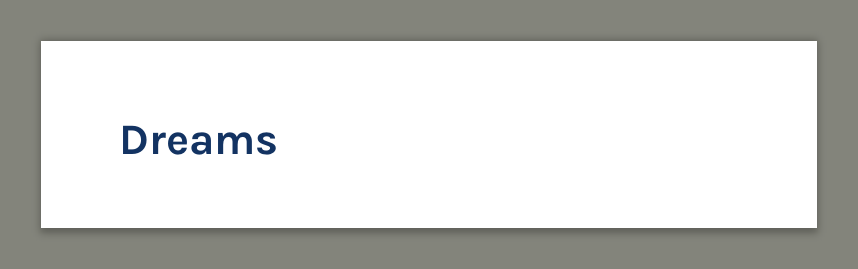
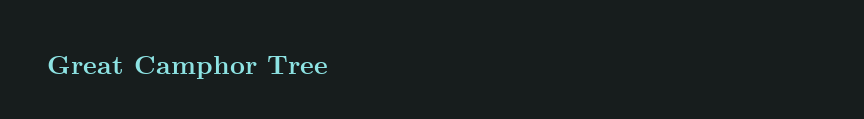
- Dreams
+ Great Camphor Tree

